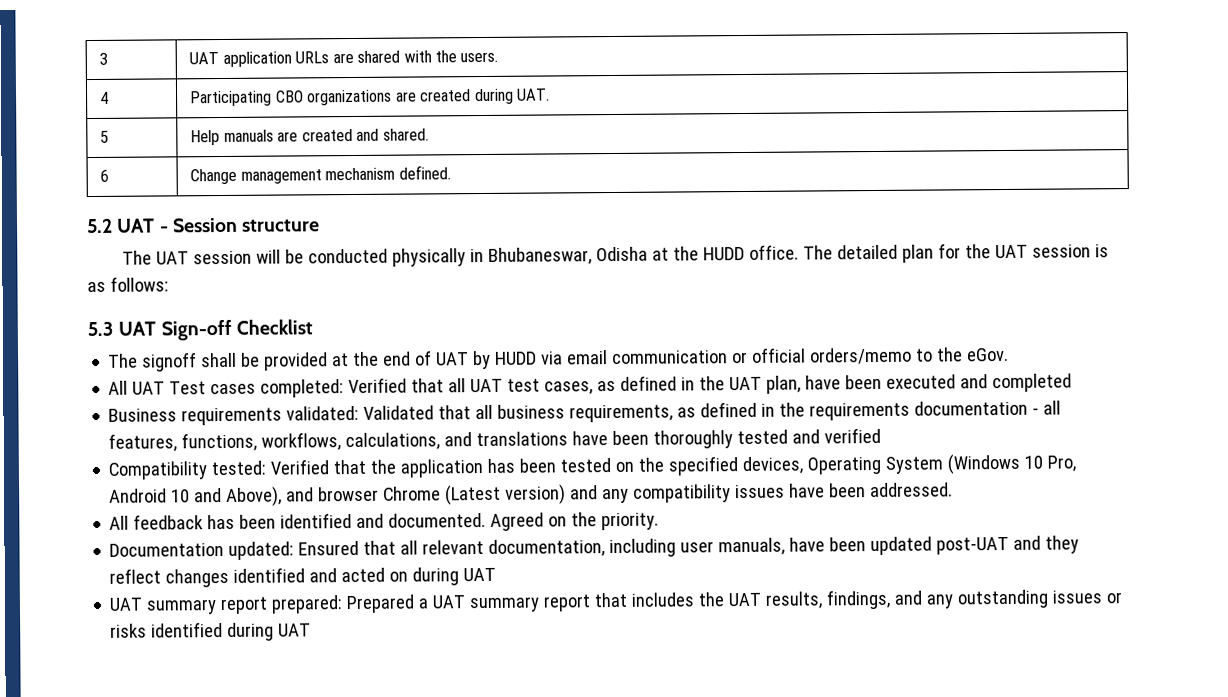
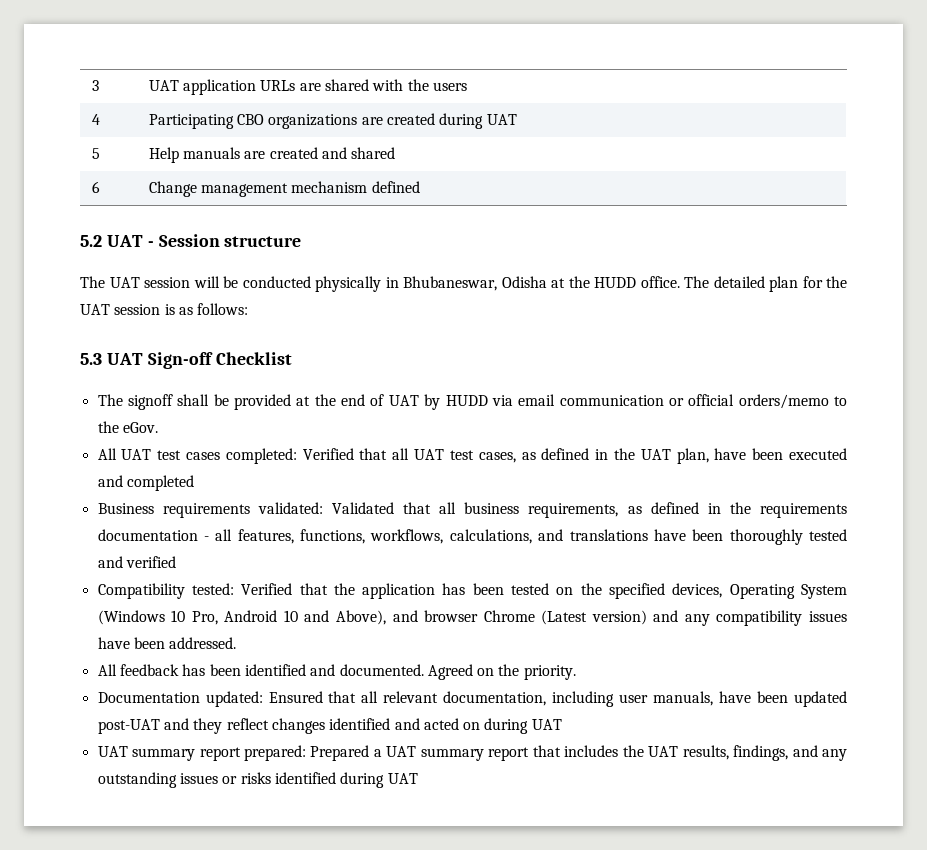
- 3 | UAT application URLs are shared with the users.
+ 3 | UAT application URLs are shared with the users
- 4 | Participating CBO organizations are created during UAT.
+ 4 | Participating CBO organizations are created during UAT
- 5 | Help manuals are created and shared.
+ 5 | Help manuals are created and shared
- 6 | Change management mechanism defined.
+ 6 | Change management mechanism defined
- All UAT Test cases completed: Verified that all UAT test cases, as defined in the UAT plan, have been executed and completed
+ All UAT test cases completed: Verified that all UAT test cases, as defined in the UAT plan, have been executed and completed

